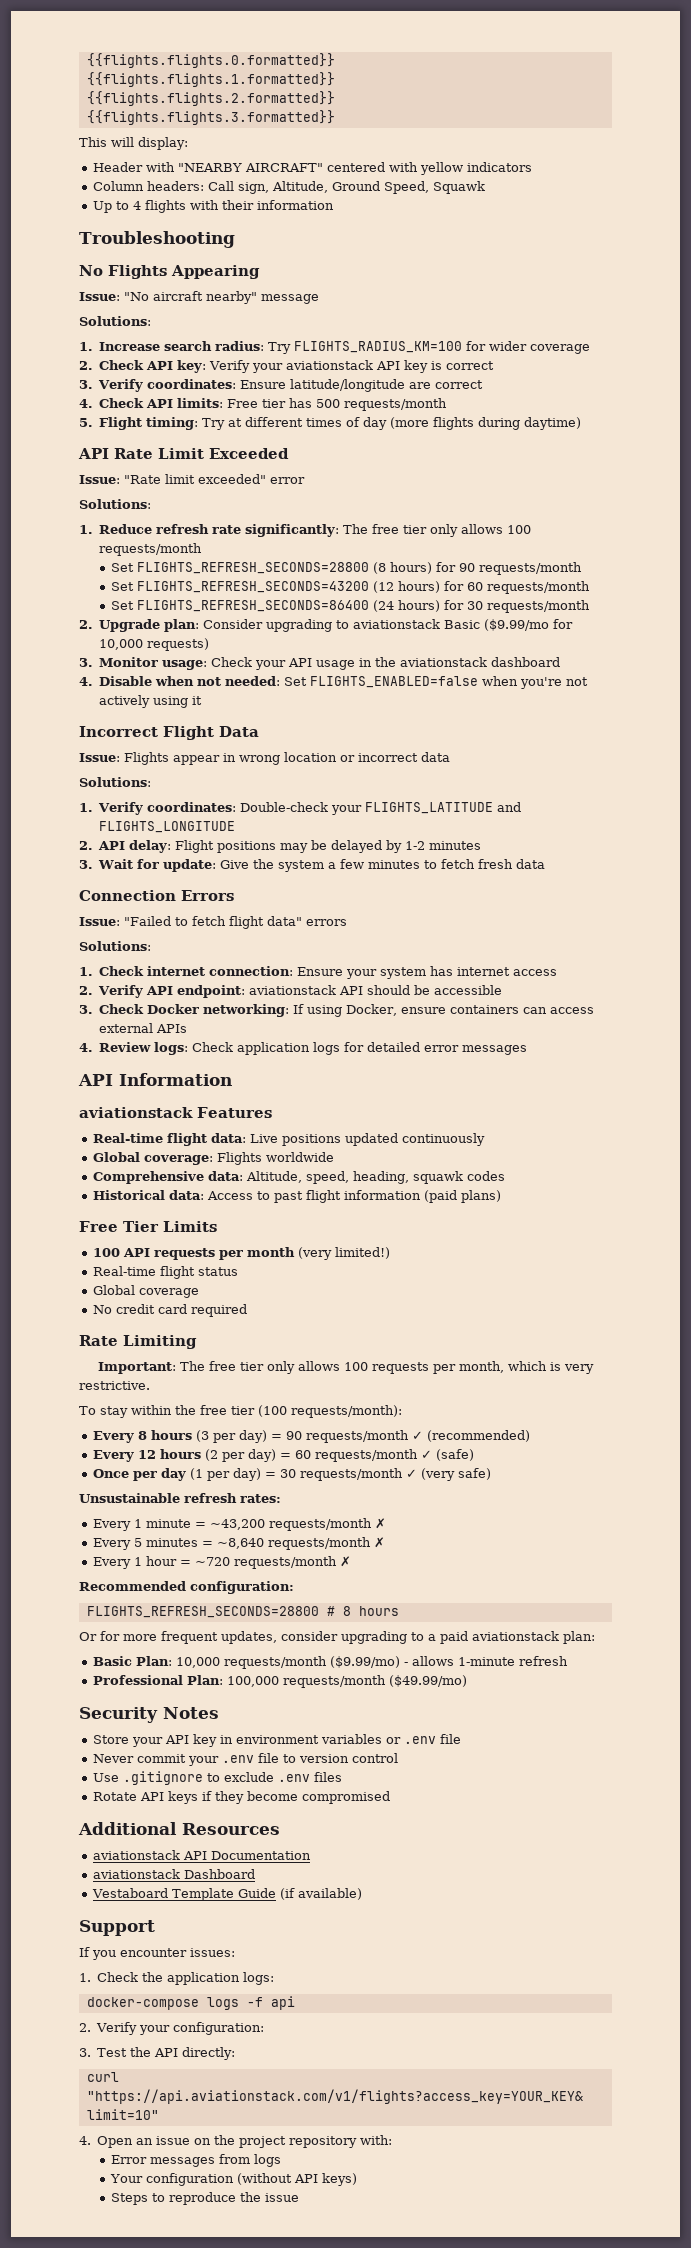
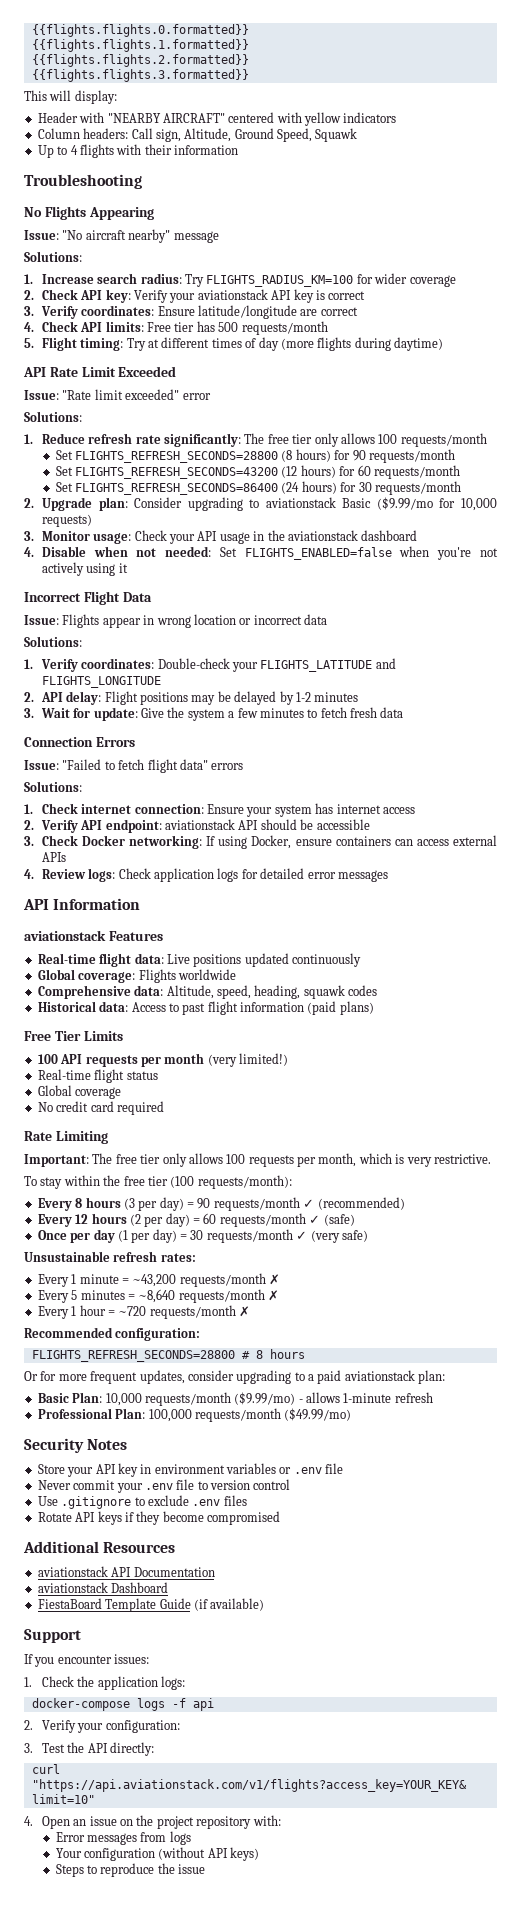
- Vestaboard Template Guide (if available)
+ FiestaBoard Template Guide (if available)

